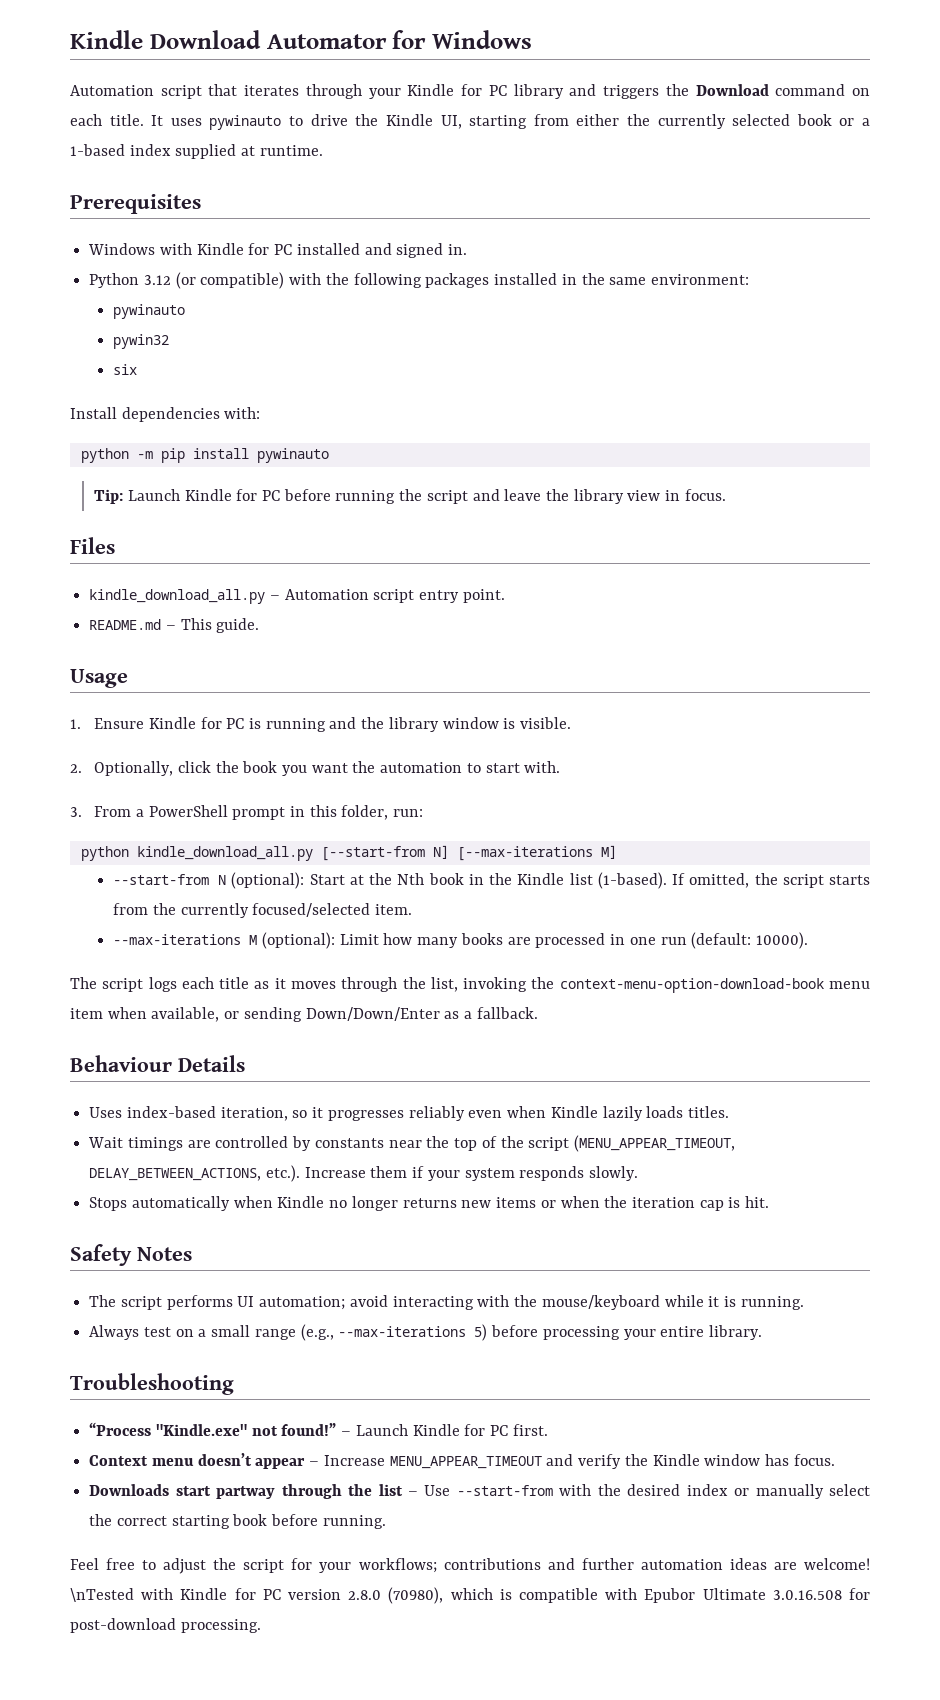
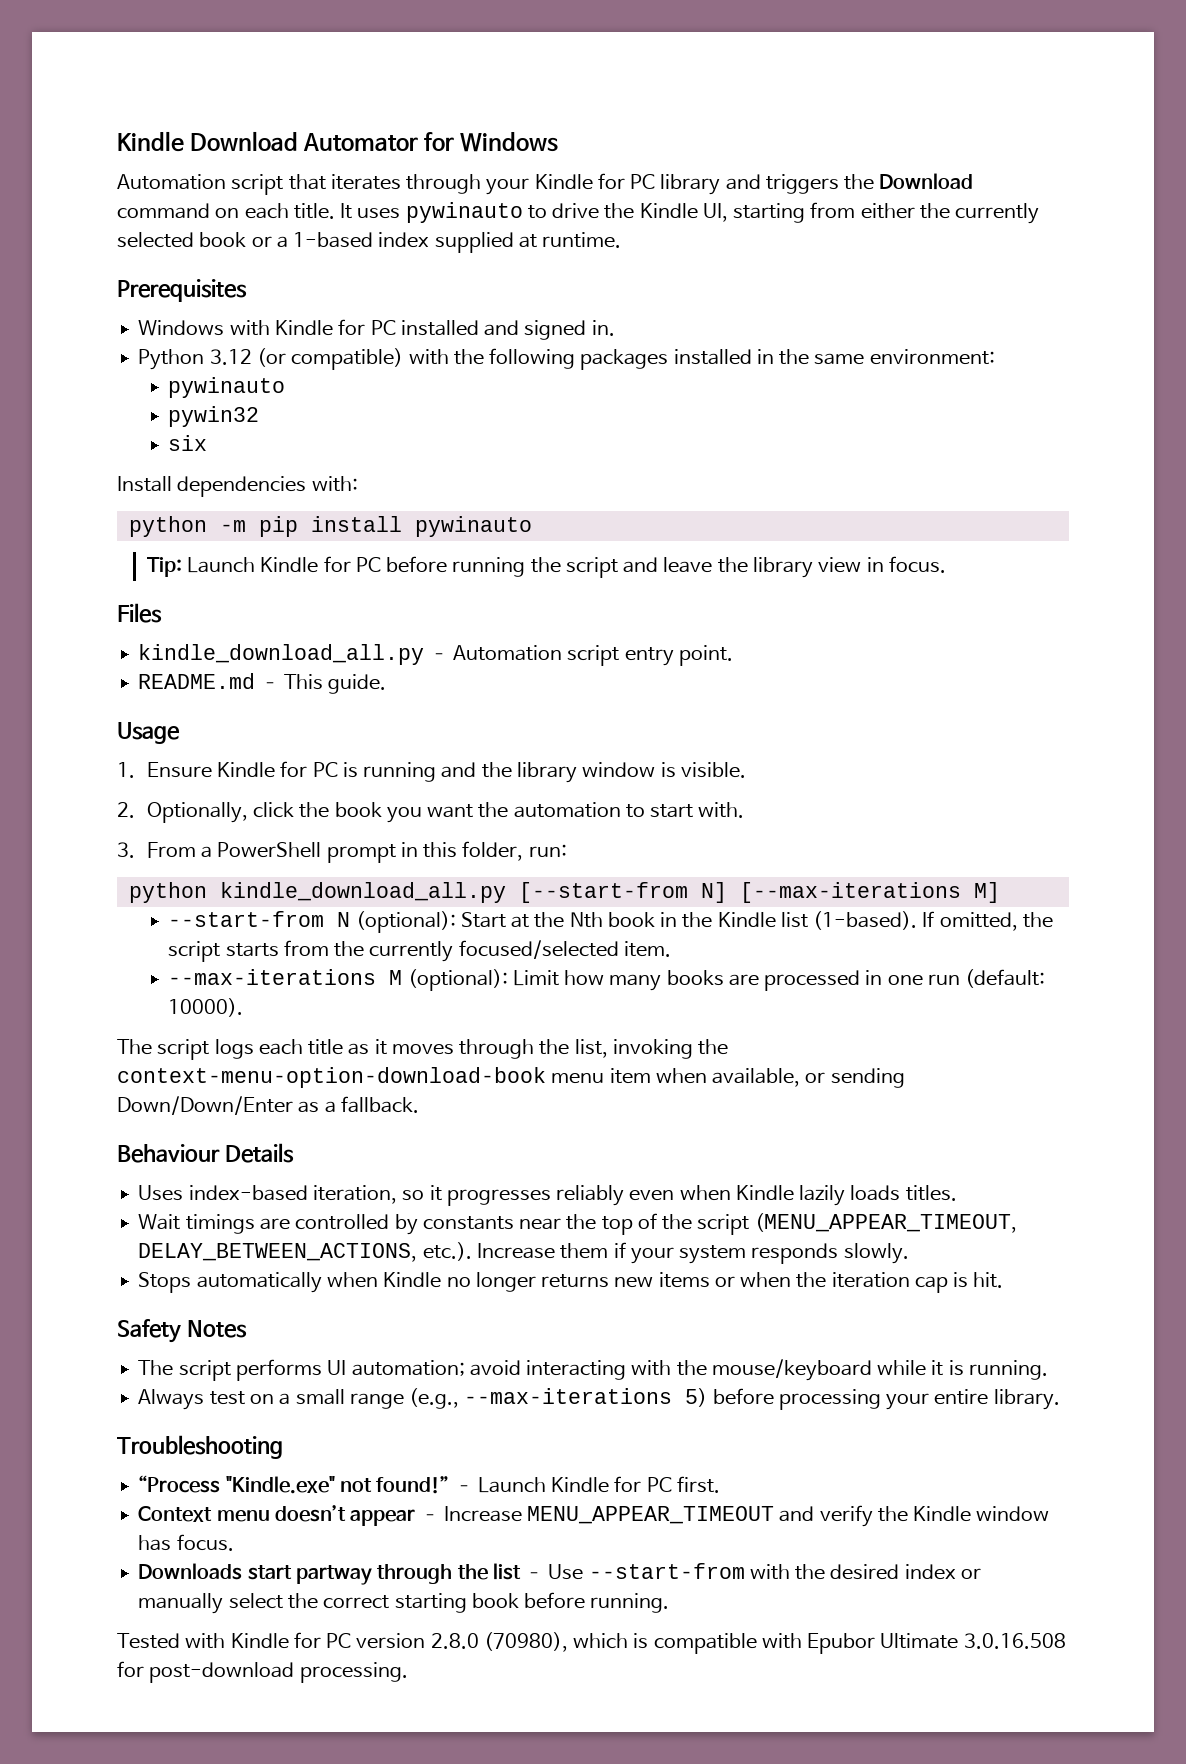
- Feel free to adjust the script for your workflows; contributions and further automation ideas are welcome! \nTested with Kindle for PC version 2.8.0 (70980), which is compatible with Epubor Ultimate 3.0.16.508 for post-download processing.
+ Tested with Kindle for PC version 2.8.0 (70980), which is compatible with Epubor Ultimate 3.0.16.508 for post-download processing.

